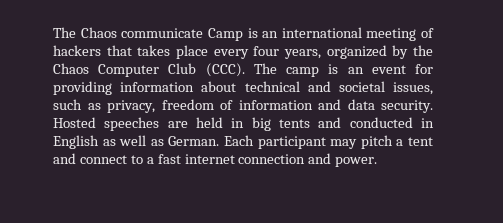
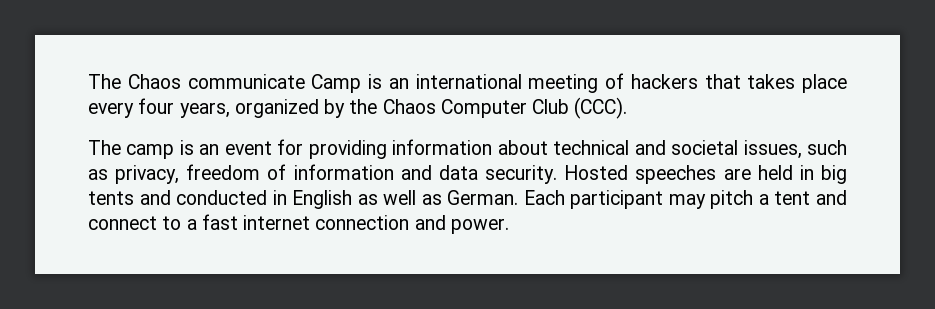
- The Chaos communicate Camp is an international meeting of hackers that takes place every four years, organized by the Chaos Computer Club (CCC). The camp is an event for providing information about technical and societal issues, such as privacy, freedom of information and data security.
+ The Chaos communicate Camp is an international meeting of hackers that takes place every four years, organized by the Chaos Computer Club (CCC).
+ The camp is an event for providing information about technical and societal issues, such as privacy, freedom of information and data security.

